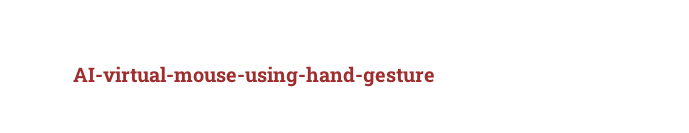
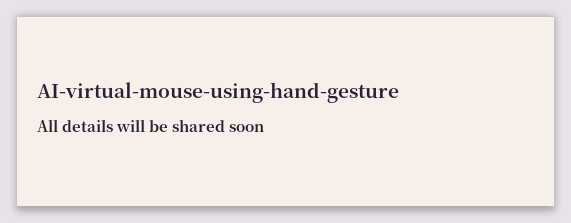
+ All details will be shared soon

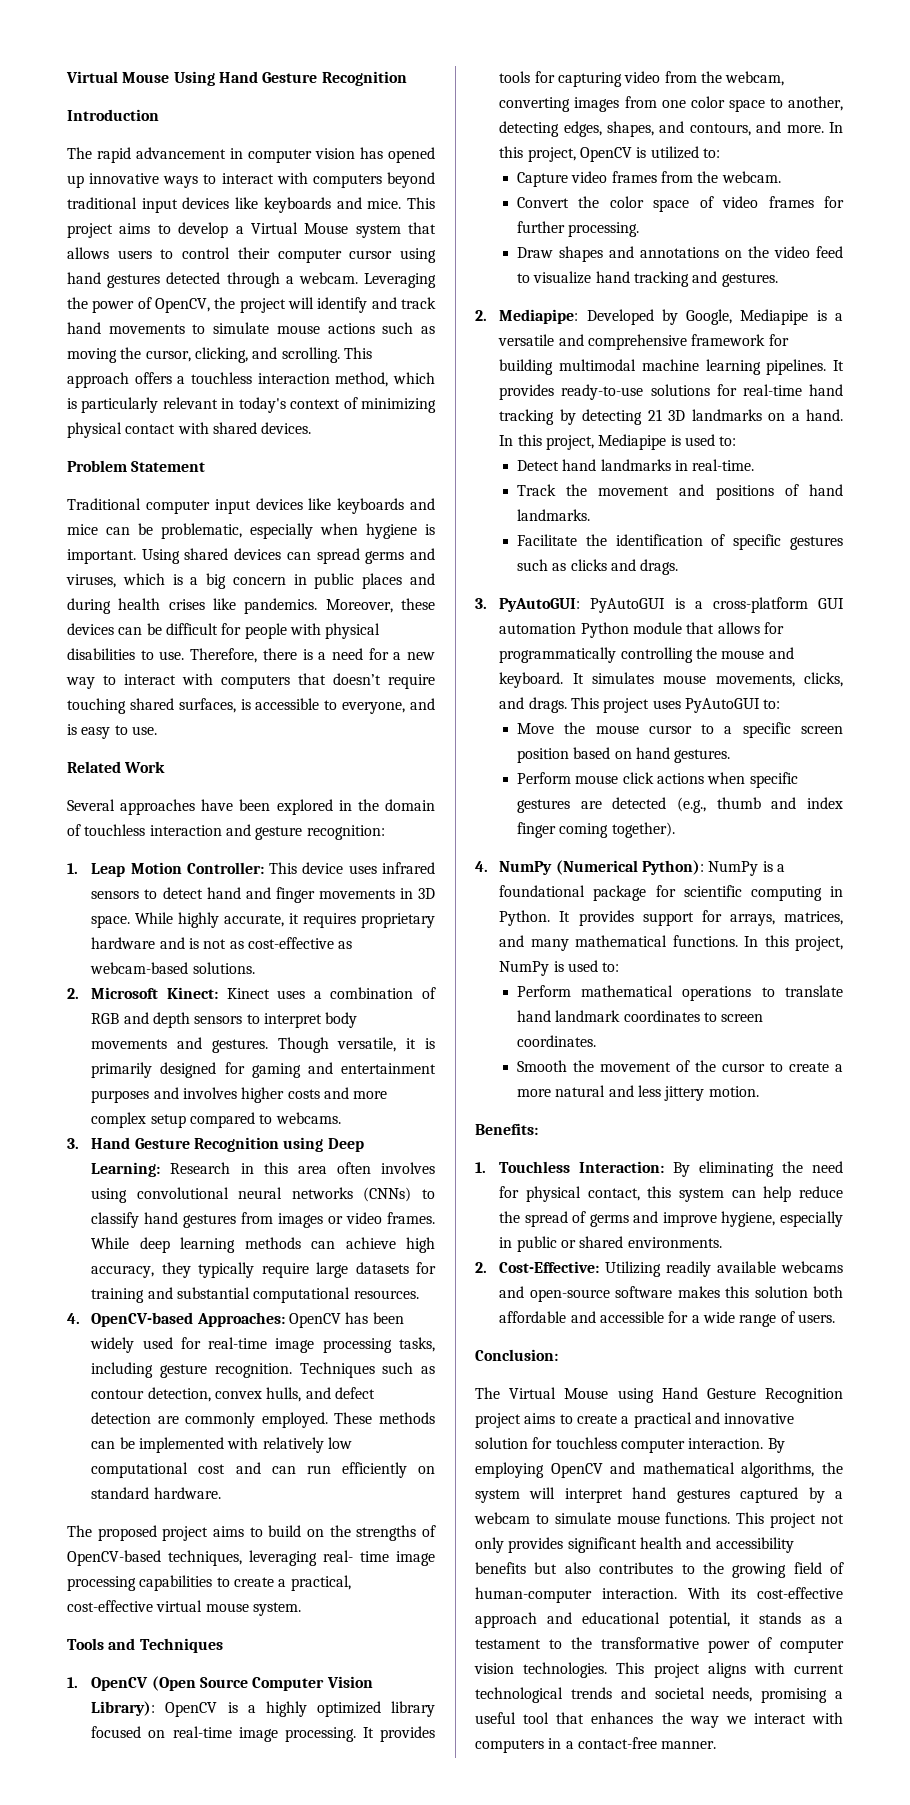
- AI-virtual-mouse-using-hand-gesture
- All details will be shared soon
+ Virtual Mouse Using Hand Gesture Recognition
+ Introduction
+ The rapid advancement in computer vision has opened up innovative ways to interact with computers beyond traditional input devices like keyboards and mice. This project aims to develop a Virtual Mouse system that allows users to control their computer cursor using hand gestures detected through a webcam. Leveraging the power of OpenCV, the project will identify and track hand movements to simulate mouse actions such as moving the cursor, clicking, and scrolling. This approach offers a touchless interaction method, which is particularly relevant in today's context of minimizing physical contact with shared devices.
+ Problem Statement
+ Traditional computer input devices like keyboards and mice can be problematic, especially when hygiene is important. Using shared devices can spread germs and viruses, which is a big concern in public places and during health crises like pandemics. Moreover, these devices can be difficult for people with physical disabilities to use. Therefore, there is a need for a new way to interact with computers that doesn’t require touching shared surfaces, is accessible to everyone, and is easy to use.
+ Related Work
+ Several approaches have been explored in the domain of touchless interaction and gesture recognition:
+ 1. Leap Motion Controller: This device uses infrared sensors to detect hand and finger movements in 3D space. While highly accurate, it requires proprietary hardware and is not as cost-effective as webcam-based solutions.
+ 2. Microsoft Kinect: Kinect uses a combination of RGB and depth sensors to interpret body movements and gestures. Though versatile, it is primarily designed for gaming and entertainment purposes and involves higher costs and more complex setup compared to webcams.
+ 3. Hand Gesture Recognition using Deep Learning: Research in this area often involves using convolutional neural networks (CNNs) to classify hand gestures from images or video frames. While deep learning methods can achieve high accuracy, they typically require large datasets for training and substantial computational resources.
+ 4. OpenCV-based Approaches: OpenCV has been widely used for real-time image processing tasks, including gesture recognition. Techniques such as contour detection, convex hulls, and defect detection are commonly employed. These methods can be implemented with relatively low computational cost and can run efficiently on standard hardware.
+ The proposed project aims to build on the strengths of OpenCV-based techniques, leveraging real- time image processing capabilities to create a practical, cost-effective virtual mouse system.
+ Tools and Techniques
+ 1. OpenCV (Open Source Computer Vision Library): OpenCV is a highly optimized library focused on real-time image processing. It provides tools for capturing video from the webcam, converting images from one color space to another, detecting edges, shapes, and contours, and more. In this project, OpenCV is utilized to:
+ Capture video frames from the webcam.
+ Convert the color space of video frames for further processing.
+ Draw shapes and annotations on the video feed to visualize hand tracking and gestures.
+ 2. Mediapipe: Developed by Google, Mediapipe is a versatile and comprehensive framework for building multimodal machine learning pipelines. It provides ready-to-use solutions for real-time hand tracking by detecting 21 3D landmarks on a hand. In this project, Mediapipe is used to:
+ Detect hand landmarks in real-time.
+ Track the movement and positions of hand landmarks.
+ Facilitate the identification of specific gestures such as clicks and drags.
+ 3. PyAutoGUI: PyAutoGUI is a cross-platform GUI automation Python module that allows for programmatically controlling the mouse and keyboard. It simulates mouse movements, clicks, and drags. This project uses PyAutoGUI to:
+ Move the mouse cursor to a specific screen position based on hand gestures.
+ Perform mouse click actions when specific gestures are detected (e.g., thumb and index finger coming together).
+ 4. NumPy (Numerical Python): NumPy is a foundational package for scientific computing in Python. It provides support for arrays, matrices, and many mathematical functions. In this project, NumPy is used to:
+ Perform mathematical operations to translate hand landmark coordinates to screen coordinates.
+ Smooth the movement of the cursor to create a more natural and less jittery motion.
+ Benefits:
+ 1. Touchless Interaction: By eliminating the need for physical contact, this system can help reduce the spread of germs and improve hygiene, especially in public or shared environments.
+ 2. Cost-Effective: Utilizing readily available webcams and open-source software makes this solution both affordable and accessible for a wide range of users.
+ Conclusion:
+ The Virtual Mouse using Hand Gesture Recognition project aims to create a practical and innovative solution for touchless computer interaction. By employing OpenCV and mathematical algorithms, the system will interpret hand gestures captured by a webcam to simulate mouse functions. This project not only provides significant health and accessibility benefits but also contributes to the growing field of human-computer interaction. With its cost-effective approach and educational potential, it stands as a testament to the transformative power of computer vision technologies. This project aligns with current technological trends and societal needs, promising a useful tool that enhances the way we interact with computers in a contact-free manner.

